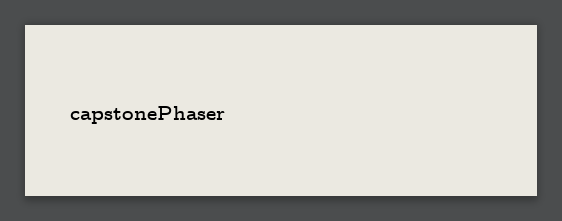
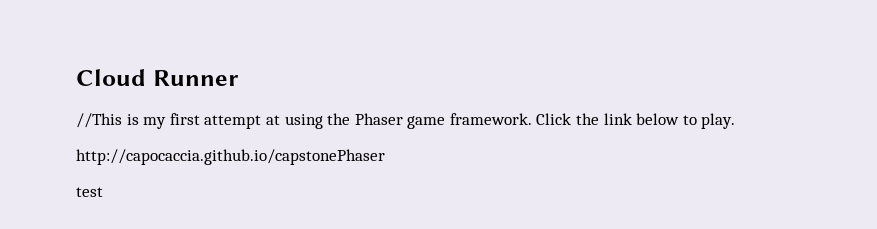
- capstonePhaser
+ Cloud Runner
+ //This is my first attempt at using the Phaser game framework. Click the link below to play.
+ http://capocaccia.github.io/capstonePhaser
+ test

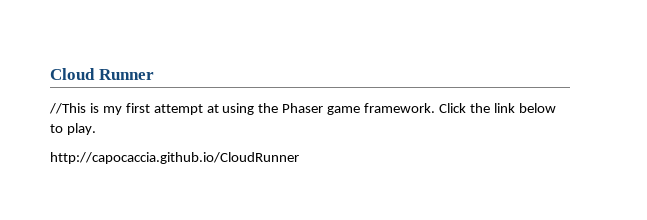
- http://capocaccia.github.io/capstonePhaser
- test
+ http://capocaccia.github.io/CloudRunner

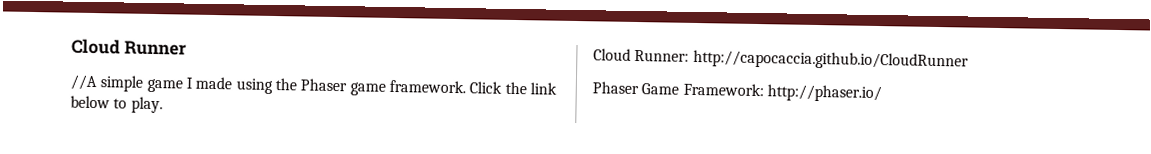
- //This is my first attempt at using the Phaser game framework.
+ //A simple game I made using the Phaser game framework.
- http://capocaccia.github.io/CloudRunner
+ Cloud Runner: http://capocaccia.github.io/CloudRunner
+ Phaser Game Framework: http://phaser.io/

